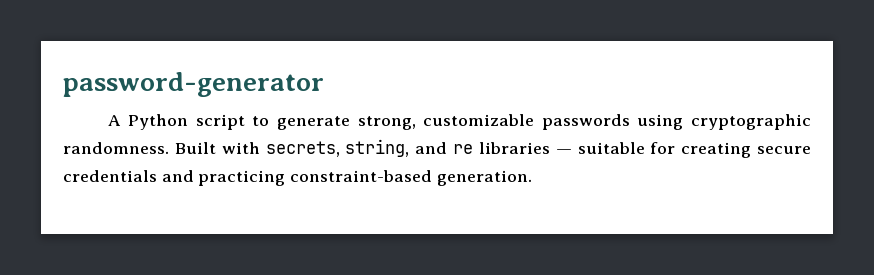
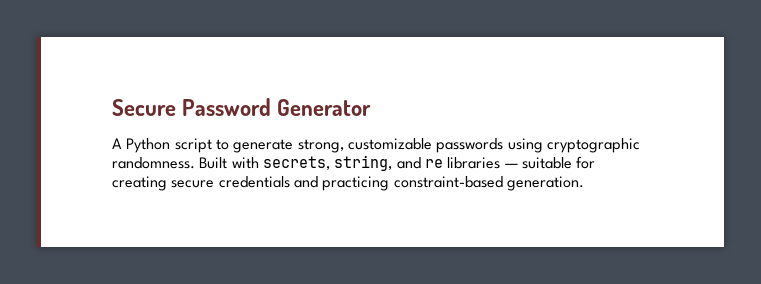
- password-generator
+ Secure Password Generator

